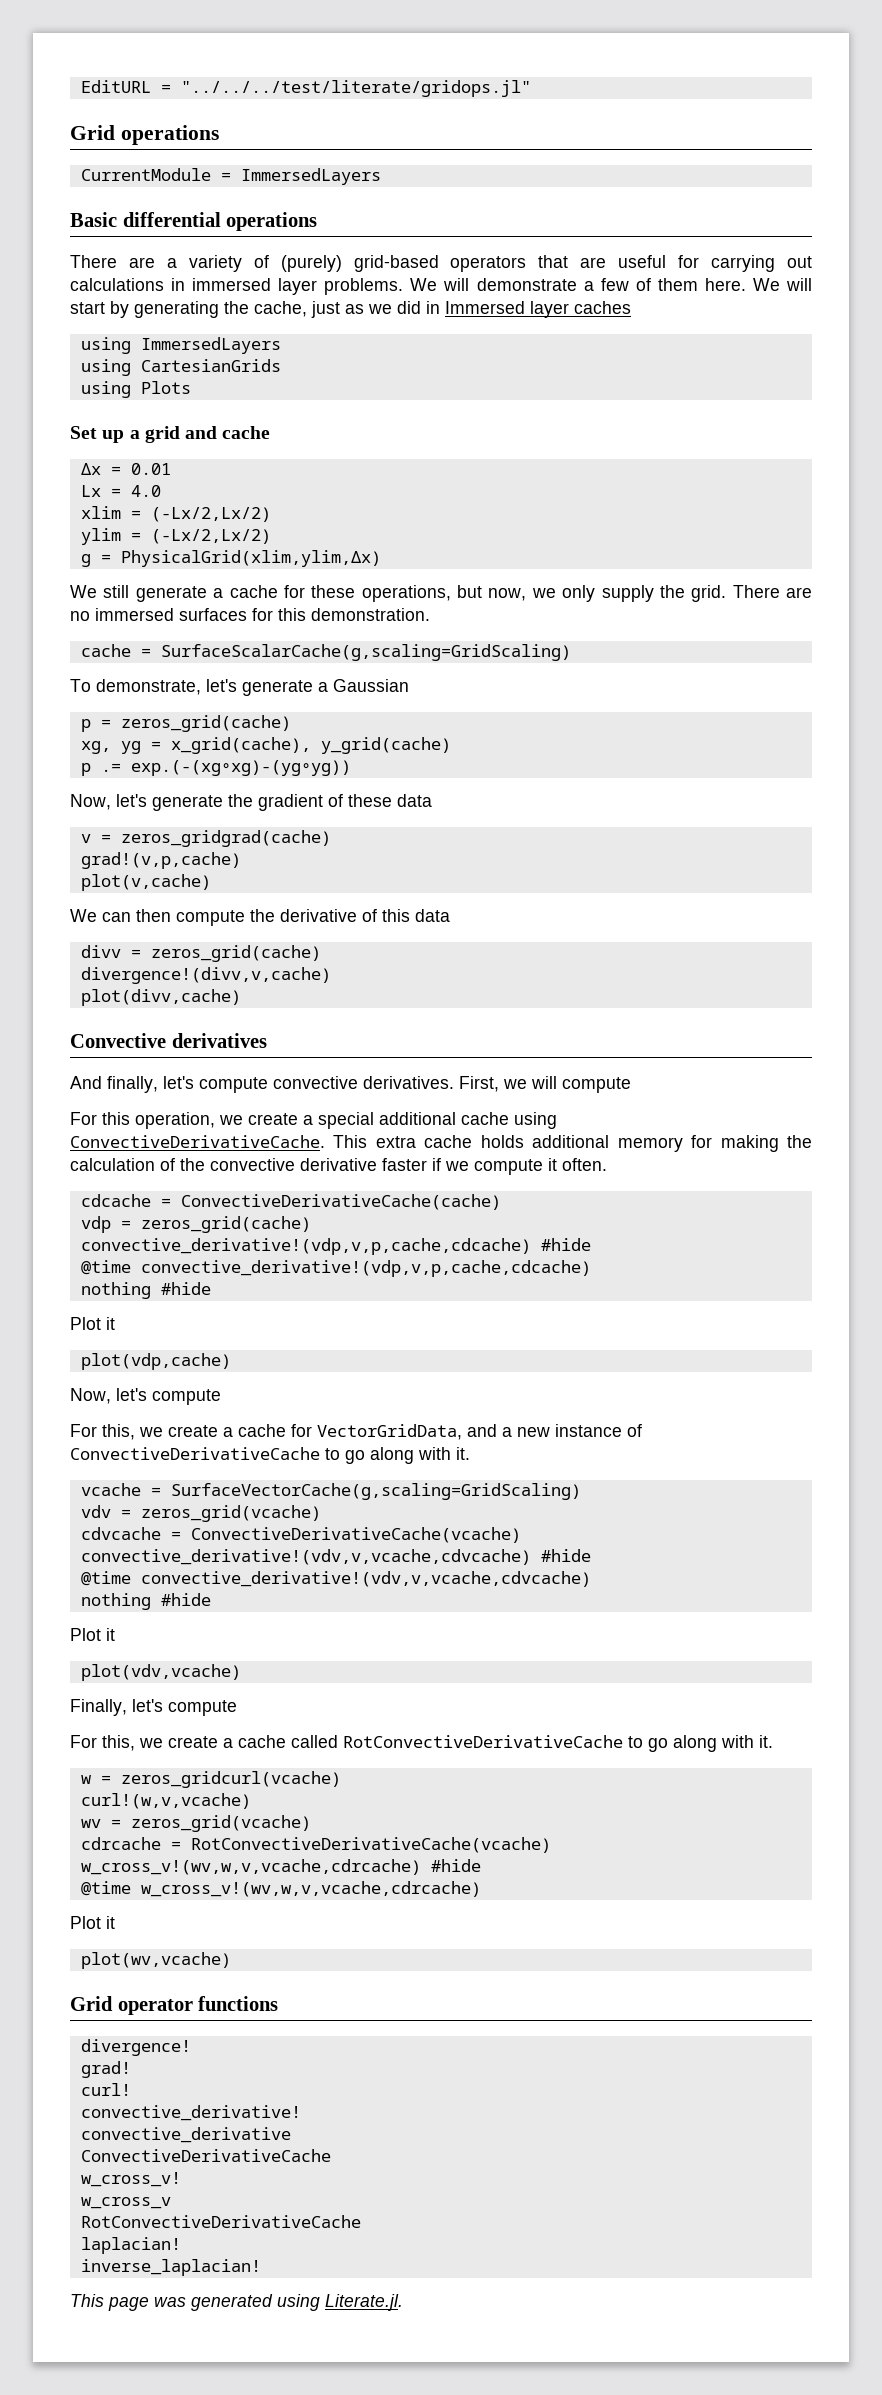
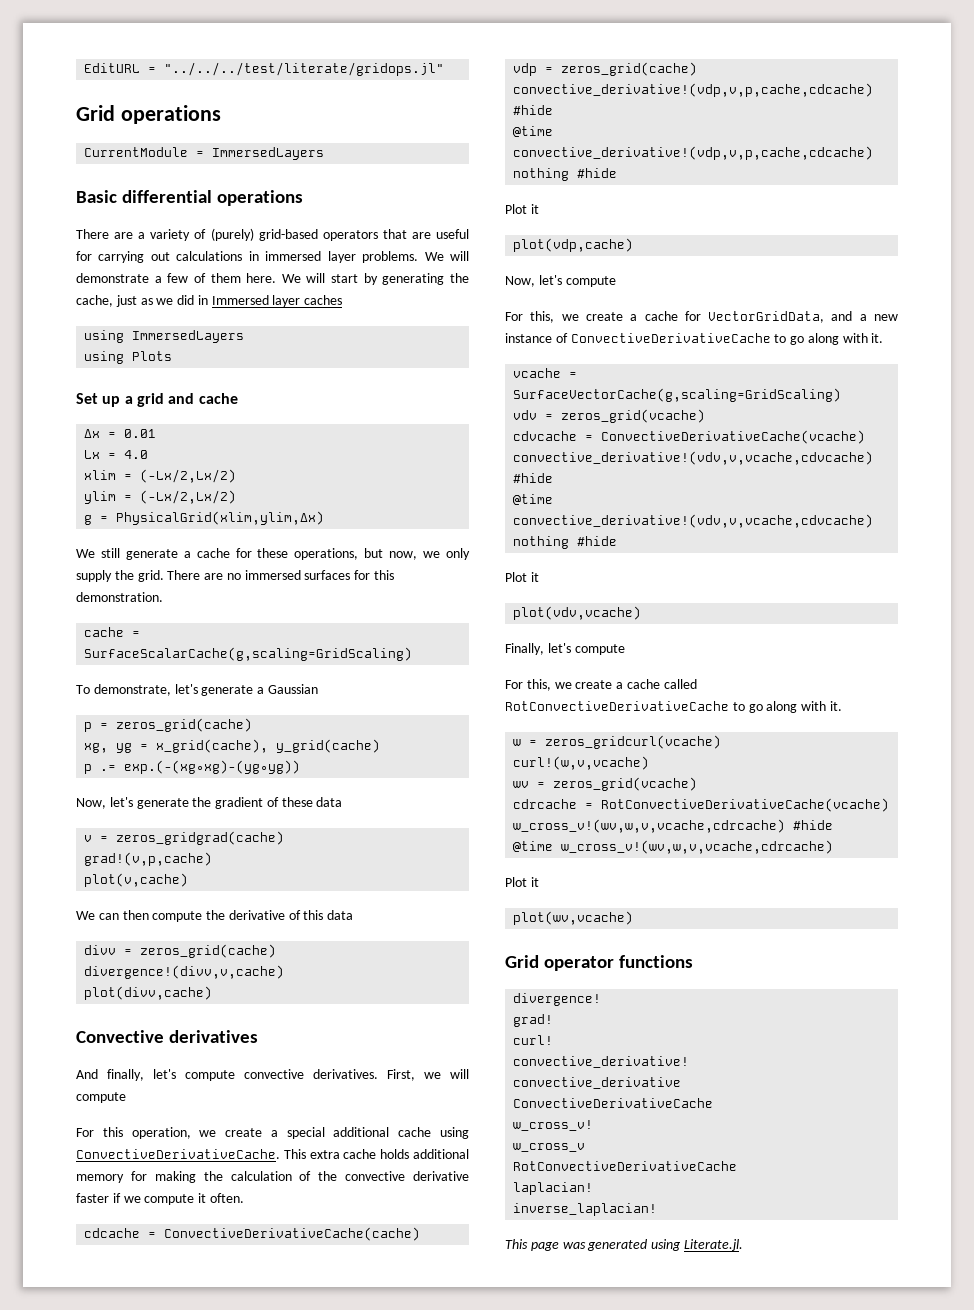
- using CartesianGrids

